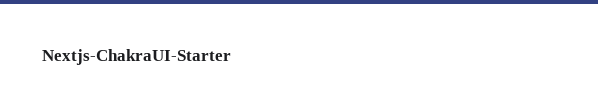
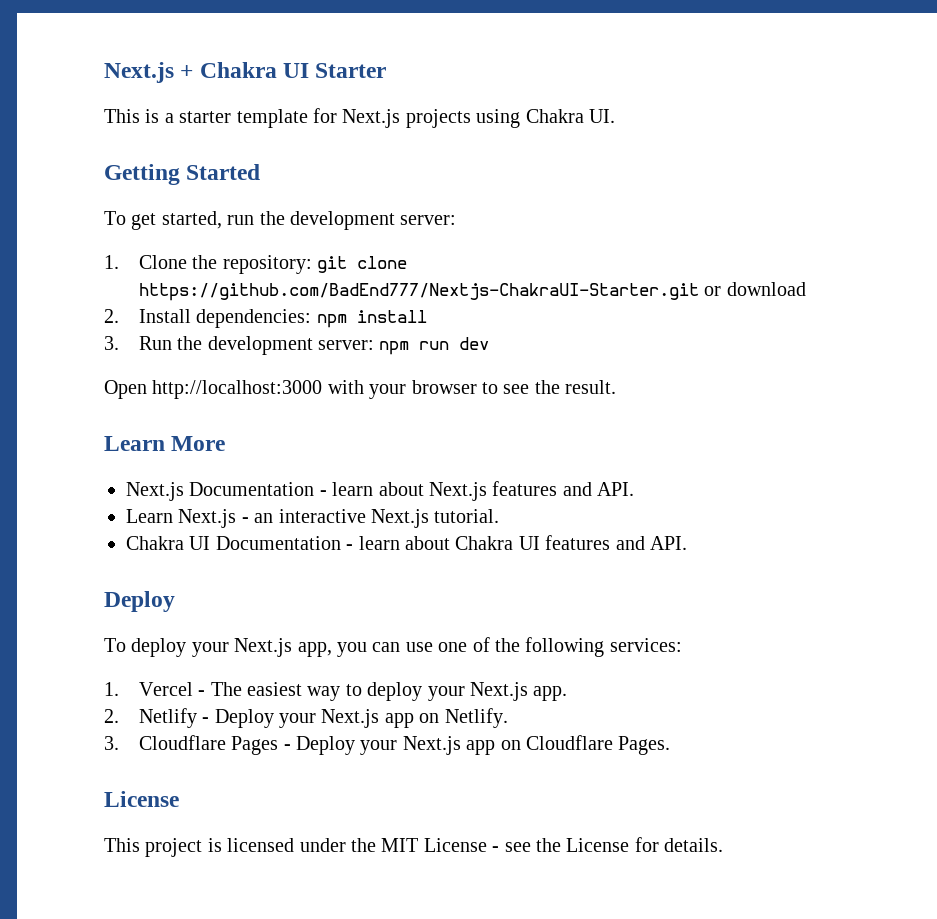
- Nextjs-ChakraUI-Starter
+ Next.js + Chakra UI Starter
+ This is a starter template for Next.js projects using Chakra UI.
+ Getting Started
+ To get started, run the development server:
+ 1. Clone the repository: git clone https://github.com/BadEnd777/Nextjs-ChakraUI-Starter.git or download
+ 2. Install dependencies: npm install
+ 3. Run the development server: npm run dev
+ Open http://localhost:3000 with your browser to see the result.
+ Learn More
+ Next.js Documentation - learn about Next.js features and API.
+ Learn Next.js - an interactive Next.js tutorial.
+ Chakra UI Documentation - learn about Chakra UI features and API.
+ Deploy
+ To deploy your Next.js app, you can use one of the following services:
+ 1. Vercel - The easiest way to deploy your Next.js app.
+ 2. Netlify - Deploy your Next.js app on Netlify.
+ 3. Cloudflare Pages - Deploy your Next.js app on Cloudflare Pages.
+ License
+ This project is licensed under the MIT License - see the License for details.

